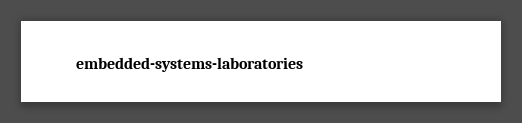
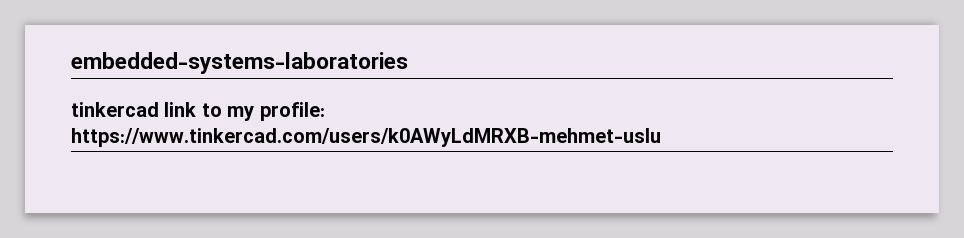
+ tinkercad link to my profile: https://www.tinkercad.com/users/k0AWyLdMRXB-mehmet-uslu

